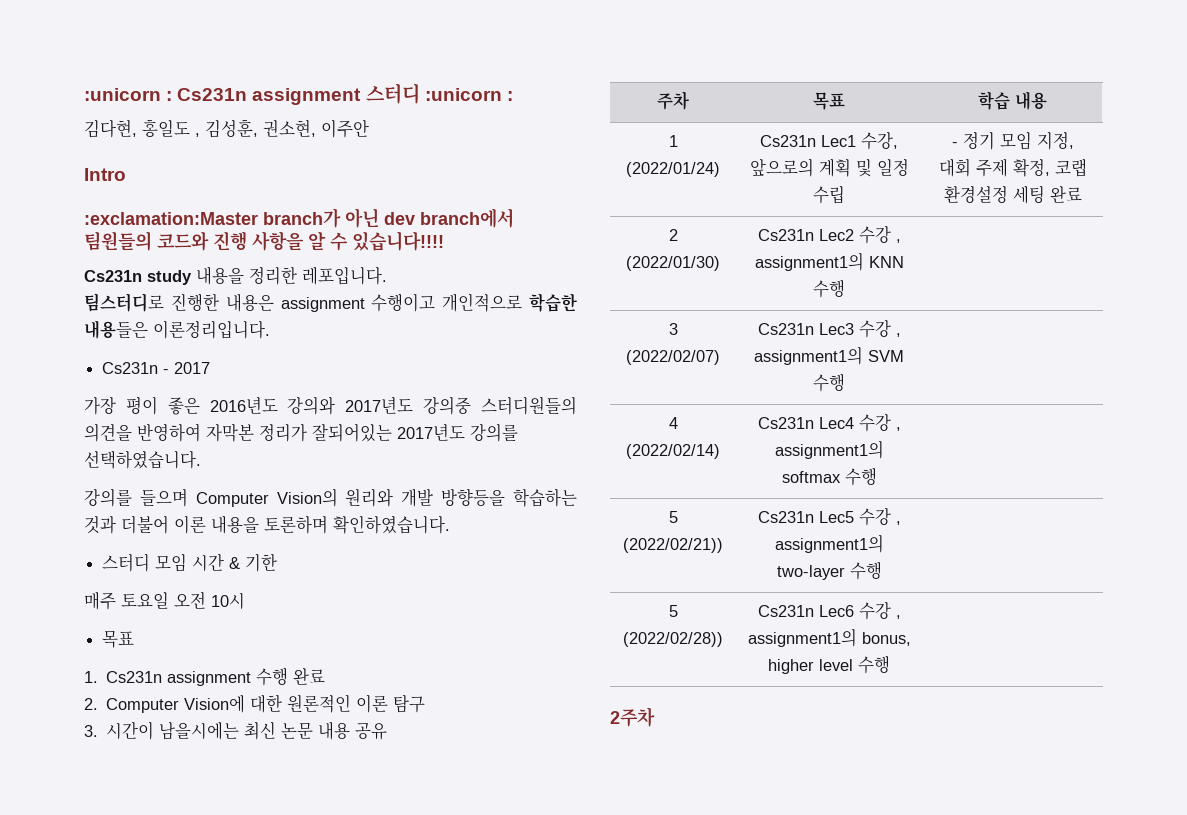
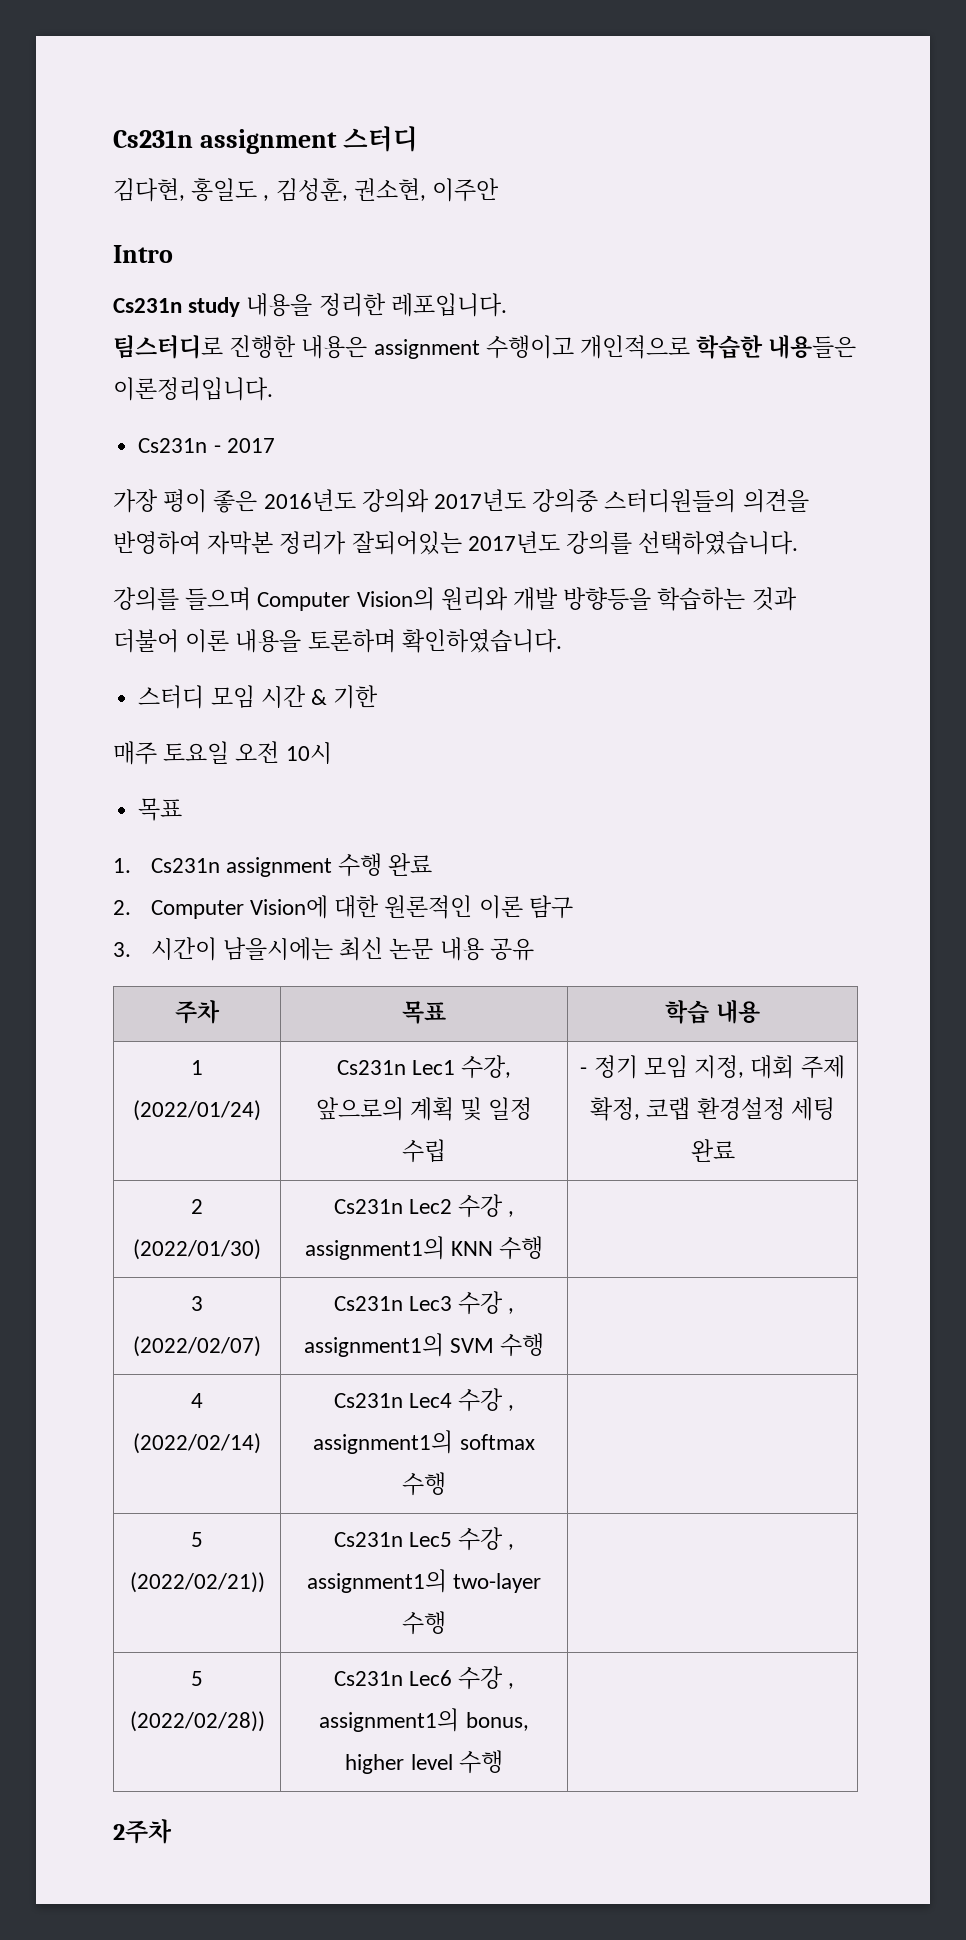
- :unicorn : Cs231n assignment 스터디 :unicorn :
+ Cs231n assignment 스터디
- :exclamation:Master branch가 아닌 dev branch에서 팀원들의 코드와 진행 사항을 알 수 있습니다!!!!

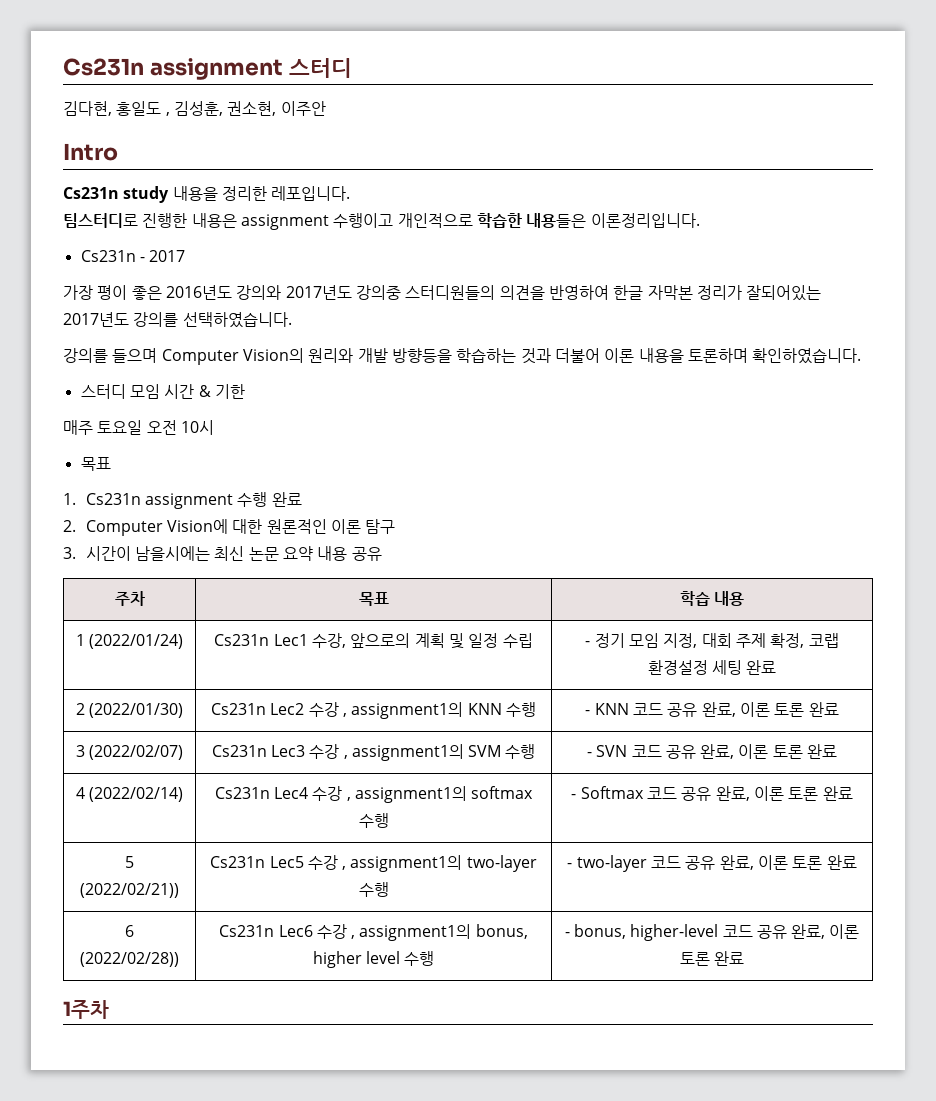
- 가장 평이 좋은 2016년도 강의와 2017년도 강의중 스터디원들의 의견을 반영하여 자막본 정리가 잘되어있는 2017년도 강의를 선택하였습니다.
+ 가장 평이 좋은 2016년도 강의와 2017년도 강의중 스터디원들의 의견을 반영하여 한글 자막본 정리가 잘되어있는 2017년도 강의를 선택하였습니다.
- 3. 시간이 남을시에는 최신 논문 내용 공유
+ 3. 시간이 남을시에는 최신 논문 요약 내용 공유
- 2 (2022/01/30) | Cs231n Lec2 수강 , assignment1의 KNN 수행 |
+ 2 (2022/01/30) | Cs231n Lec2 수강 , assignment1의 KNN 수행 | - KNN 코드 공유 완료, 이론 토론 완료
- 3 (2022/02/07) | Cs231n Lec3 수강 , assignment1의 SVM 수행 |
+ 3 (2022/02/07) | Cs231n Lec3 수강 , assignment1의 SVM 수행 | - SVN 코드 공유 완료, 이론 토론 완료
- 4 (2022/02/14) | Cs231n Lec4 수강 , assignment1의 softmax 수행 |
+ 4 (2022/02/14) | Cs231n Lec4 수강 , assignment1의 softmax 수행 | - Softmax 코드 공유 완료, 이론 토론 완료
- 5 (2022/02/21)) | Cs231n Lec5 수강 , assignment1의 two-layer 수행 |
- 5 (2022/02/28)) | Cs231n Lec6 수강 , assignment1의 bonus, higher level 수행 |
- 2주차
+ 5 (2022/02/21)) | Cs231n Lec5 수강 , assignment1의 two-layer 수행 | - two-layer 코드 공유 완료, 이론 토론 완료
+ 6 (2022/02/28)) | Cs231n Lec6 수강 , assignment1의 bonus, higher level 수행 | - bonus, higher-level 코드 공유 완료, 이론 토론 완료
+ 1주차

